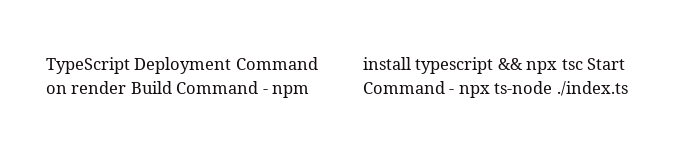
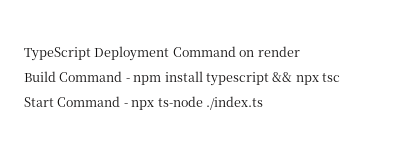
- TypeScript Deployment Command on render Build Command - npm install typescript && npx tsc Start Command - npx ts-node ./index.ts
+ TypeScript Deployment Command on render
+ Build Command - npm install typescript && npx tsc
+ Start Command - npx ts-node ./index.ts

